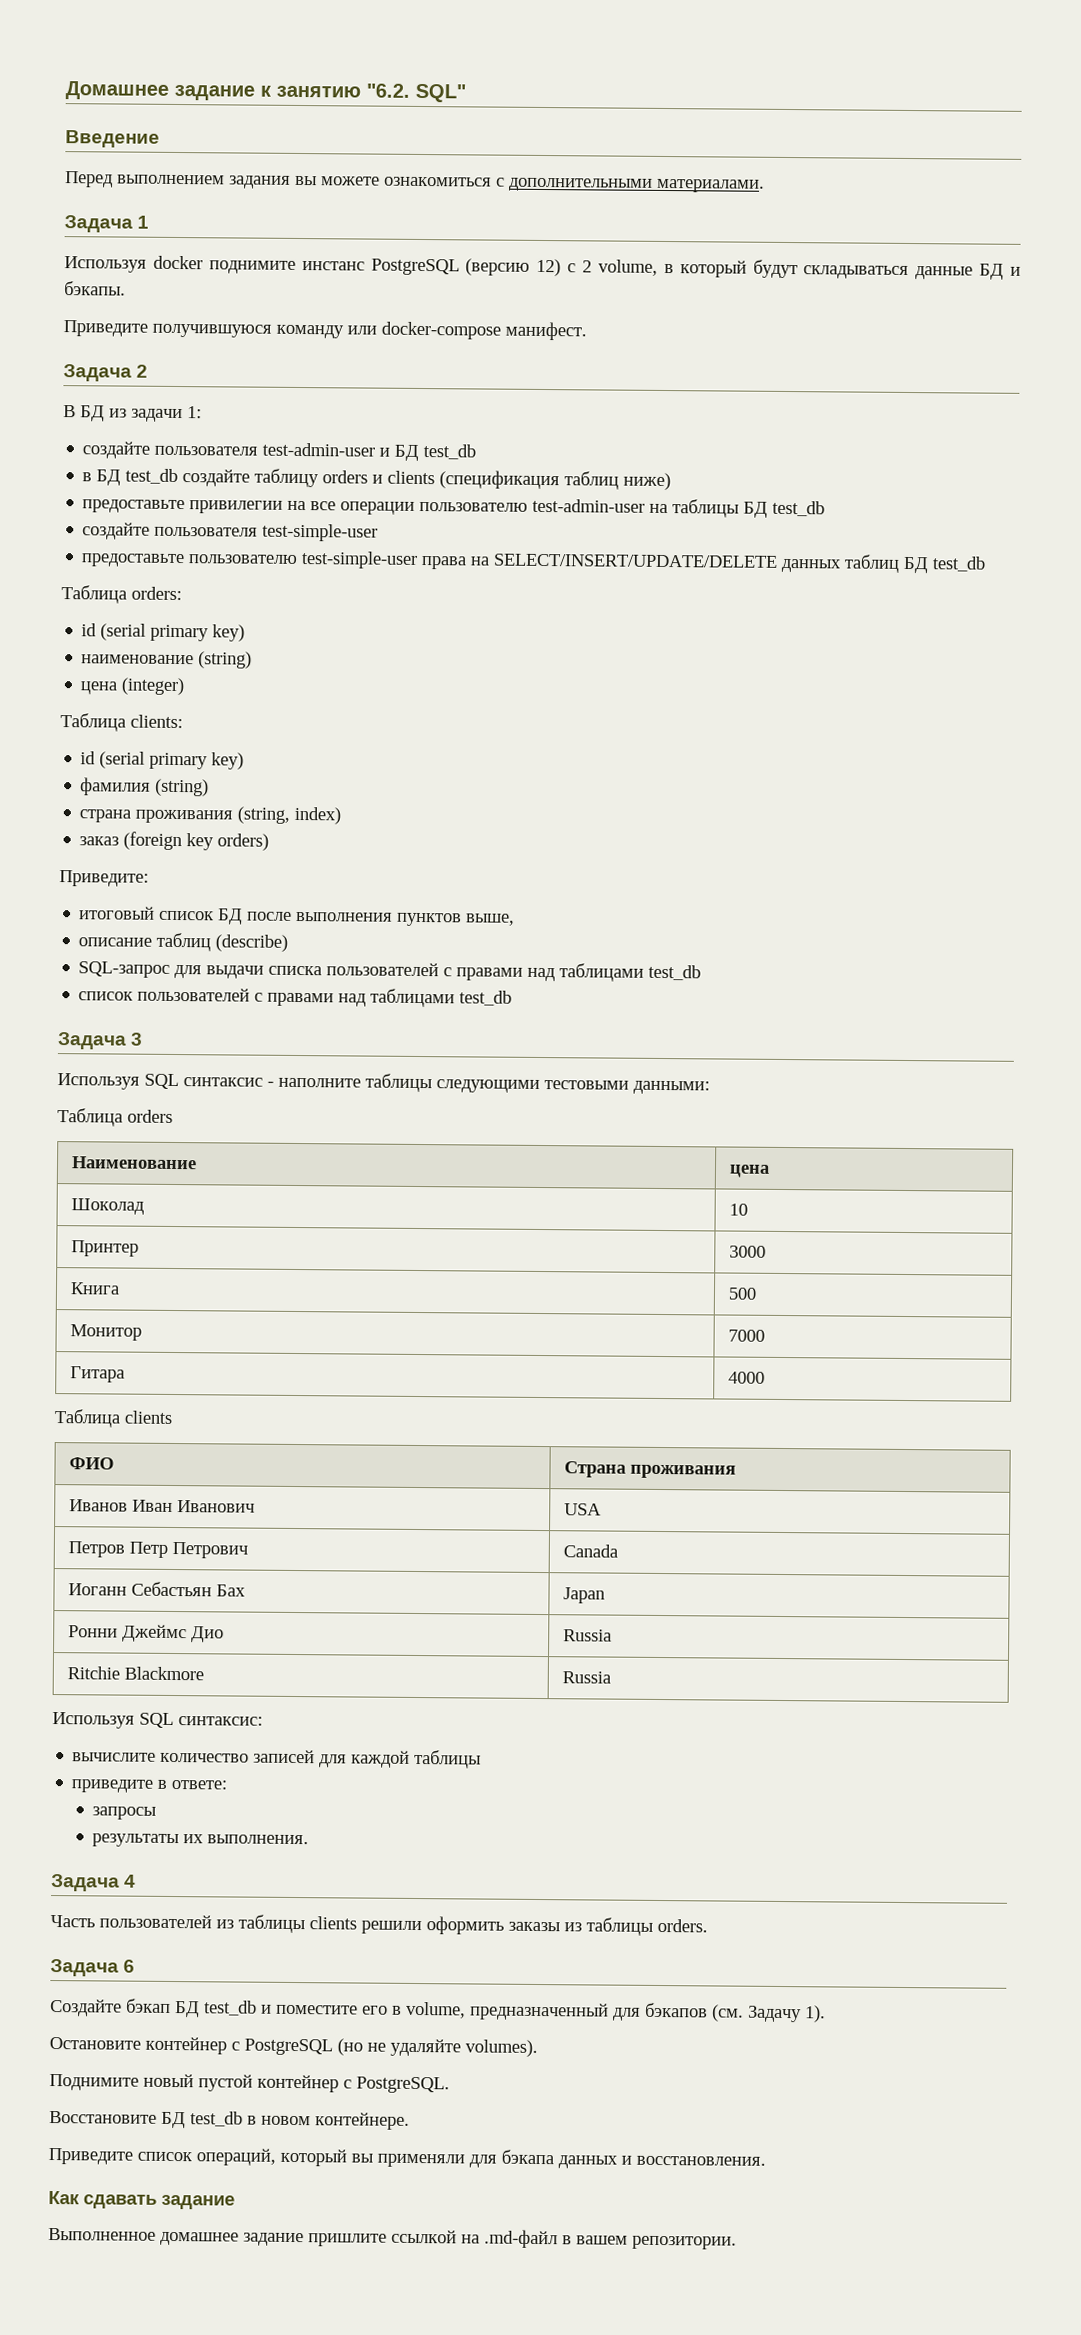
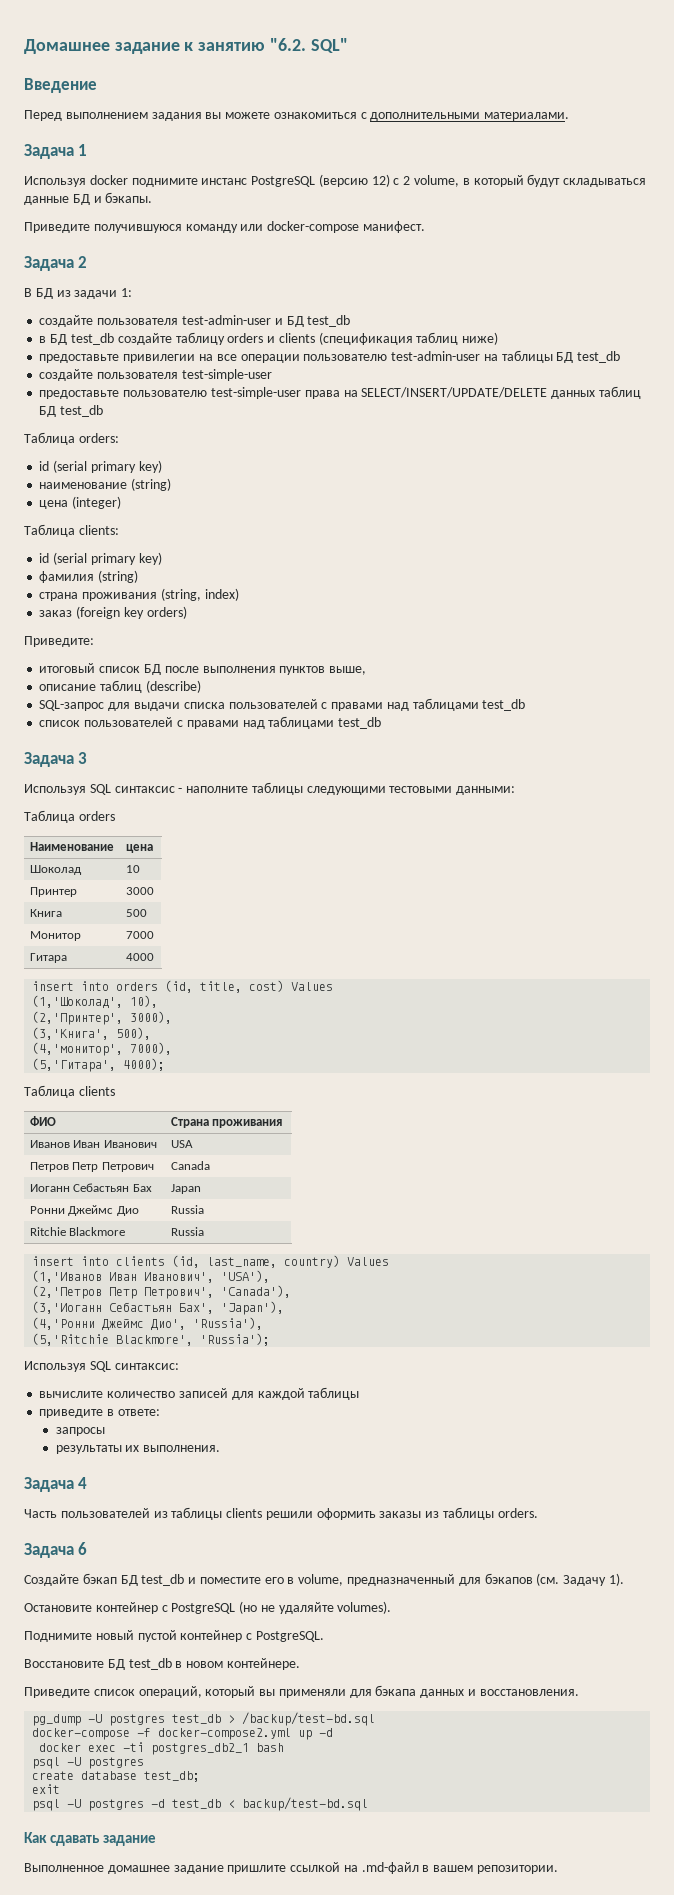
+ insert into orders (id, title, cost) Values
+ (1,'Шоколад', 10),
+ (2,'Принтер', 3000),
+ (3,'Книга', 500),
+ (4,'монитор', 7000),
+ (5,'Гитара', 4000);
+ insert into clients (id, last_name, country) Values
+ (1,'Иванов Иван Иванович', 'USA'),
+ (2,'Петров Петр Петрович', 'Canada'),
+ (3,'Иоганн Себастьян Бах', 'Japan'),
+ (4,'Ронни Джеймс Дио', 'Russia'),
+ (5,'Ritchie Blackmore', 'Russia');
+ pg_dump -U postgres test_db > /backup/test-bd.sql
+ docker-compose -f docker-compose2.yml up -d
+ docker exec -ti postgres_db2_1 bash
+ psql -U postgres
+ create database test_db;
+ exit
+ psql -U postgres -d test_db < backup/test-bd.sql

